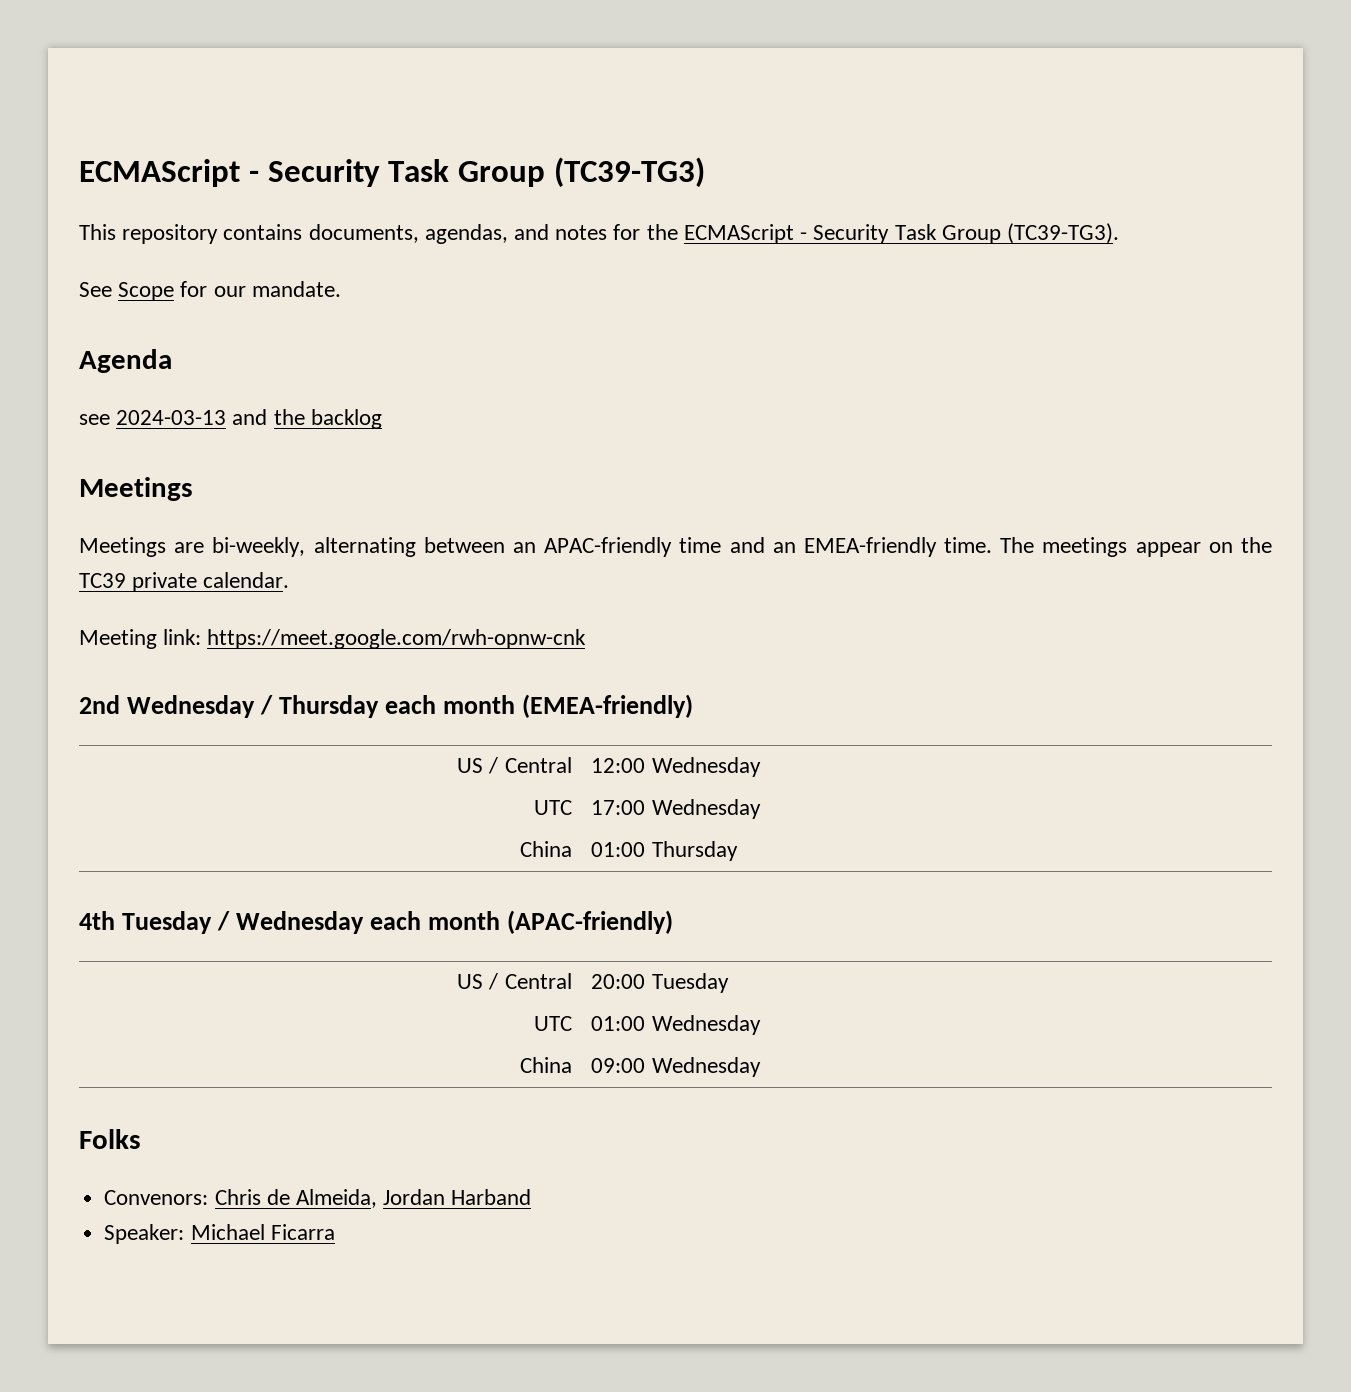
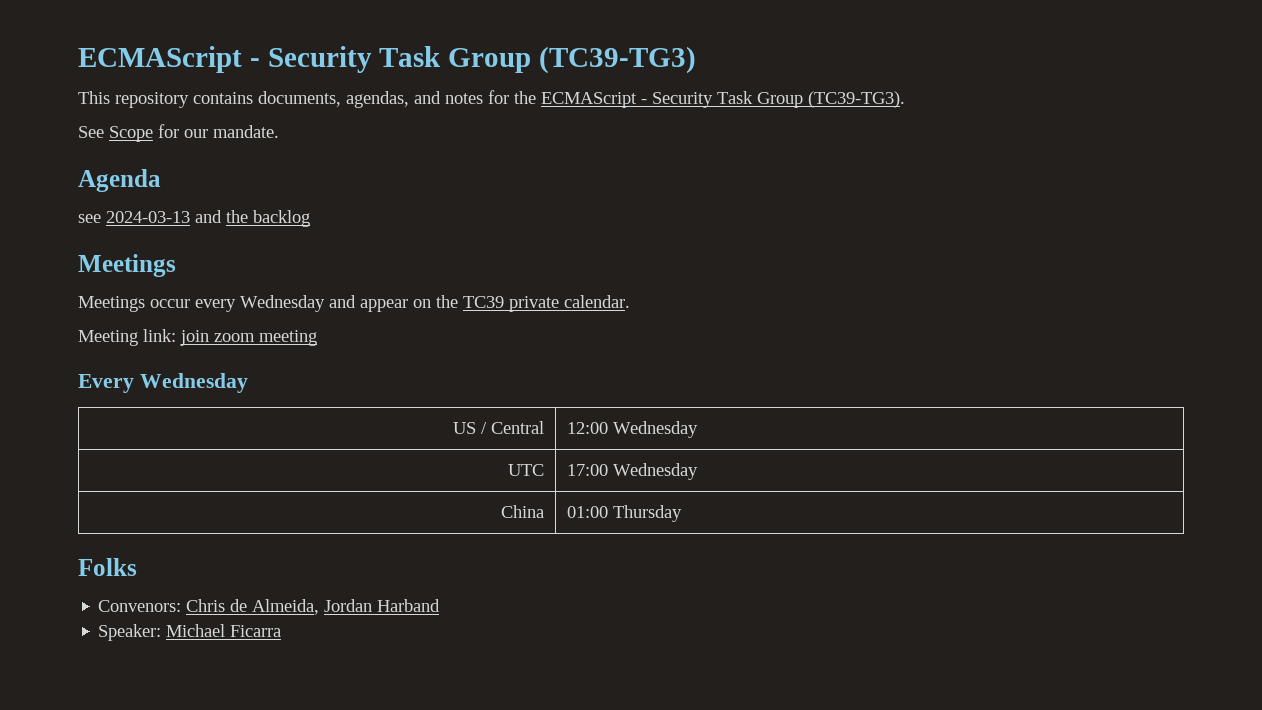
- Meetings are bi-weekly, alternating between an APAC-friendly time and an EMEA-friendly time. The meetings appear on the TC39 private calendar.
+ Meetings occur every Wednesday and appear on the TC39 private calendar.
- Meeting link: https://meet.google.com/rwh-opnw-cnk
- 2nd Wednesday / Thursday each month (EMEA-friendly)
+ Meeting link: join zoom meeting
+ Every Wednesday
- 4th Tuesday / Wednesday each month (APAC-friendly)
- US / Central | 20:00 Tuesday
- UTC | 01:00 Wednesday
- China | 09:00 Wednesday

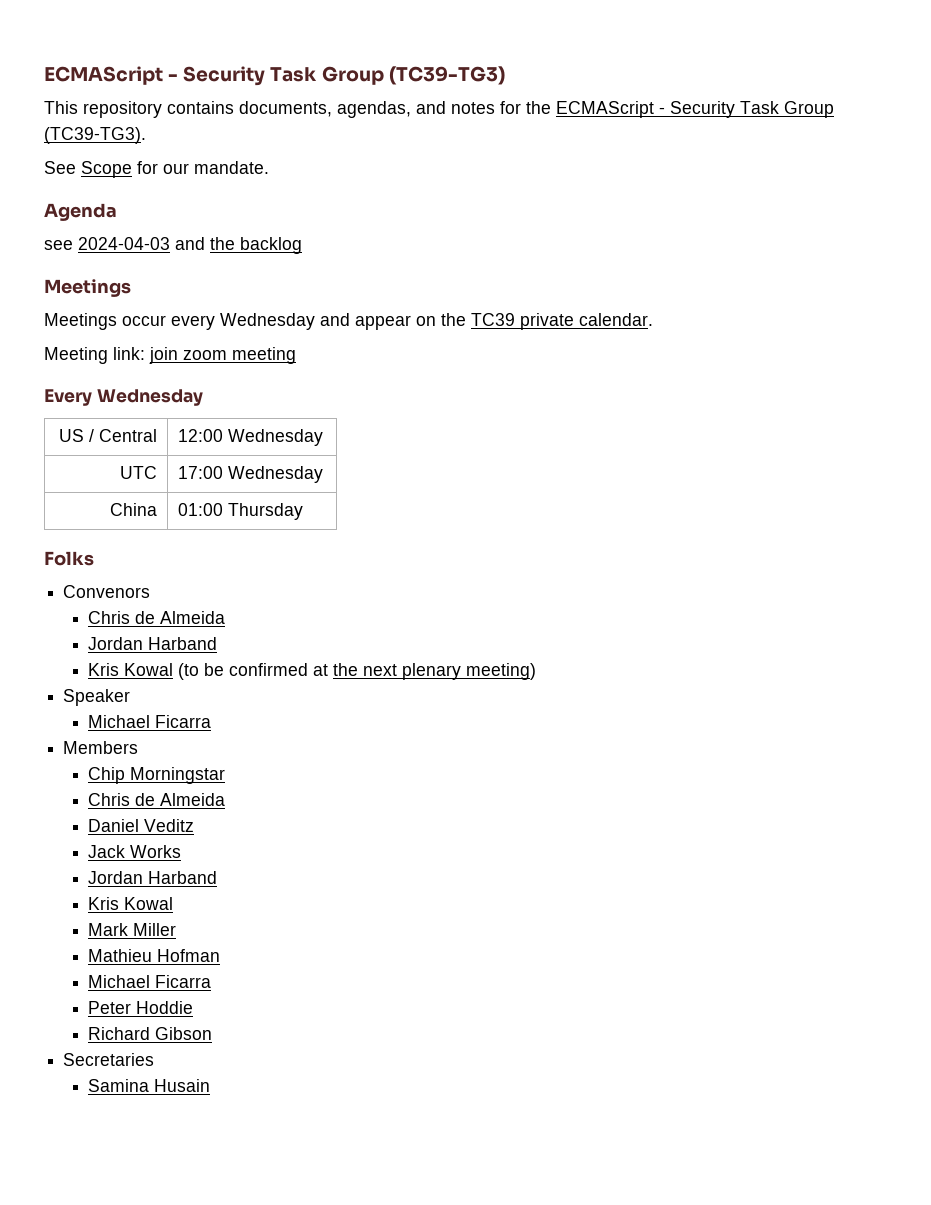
- see 2024-03-13 and the backlog
+ see 2024-04-03 and the backlog
- Convenors: Chris de Almeida, Jordan Harband
- Speaker: Michael Ficarra
+ Convenors
+ Chris de Almeida
+ Jordan Harband
+ Kris Kowal (to be confirmed at the next plenary meeting)
+ Speaker
+ Michael Ficarra
+ Members
+ Chip Morningstar
+ Chris de Almeida
+ Daniel Veditz
+ Jack Works
+ Jordan Harband
+ Kris Kowal
+ Mark Miller
+ Mathieu Hofman
+ Michael Ficarra
+ Peter Hoddie
+ Richard Gibson
+ Secretaries
+ Samina Husain

